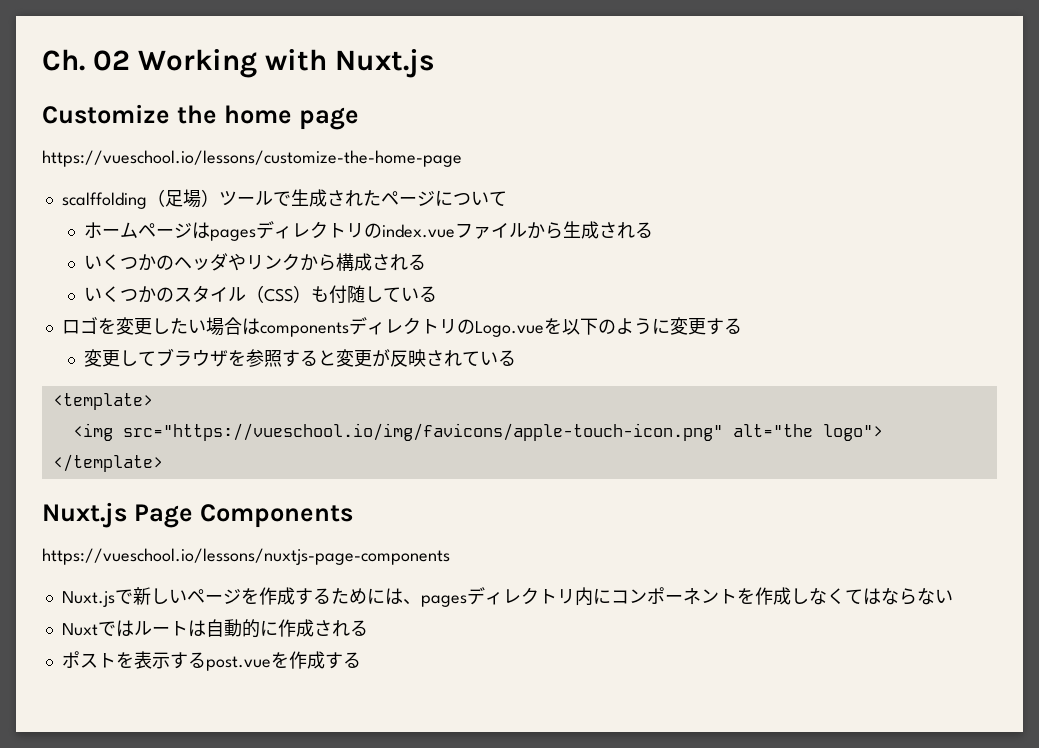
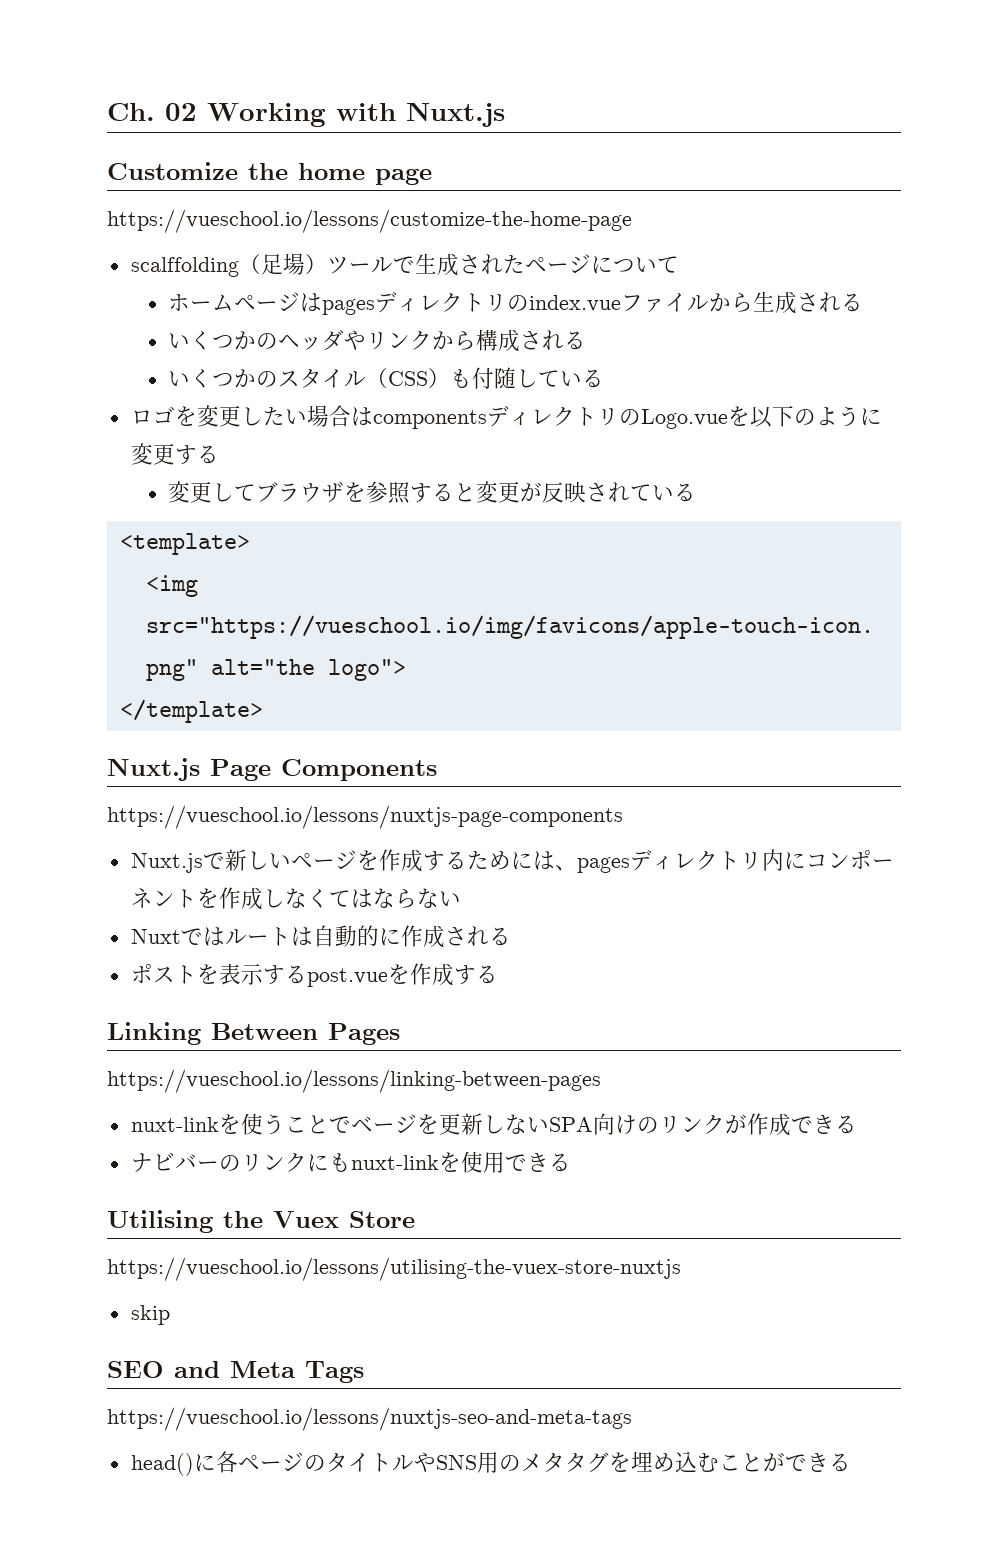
+ Linking Between Pages
+ https://vueschool.io/lessons/linking-between-pages
+ nuxt-linkを使うことでベージを更新しないSPA向けのリンクが作成できる
+ ナビバーのリンクにもnuxt-linkを使用できる
+ Utilising the Vuex Store
+ https://vueschool.io/lessons/utilising-the-vuex-store-nuxtjs
+ skip
+ SEO and Meta Tags
+ https://vueschool.io/lessons/nuxtjs-seo-and-meta-tags
+ head()に各ページのタイトルやSNS用のメタタグを埋め込むことができる

